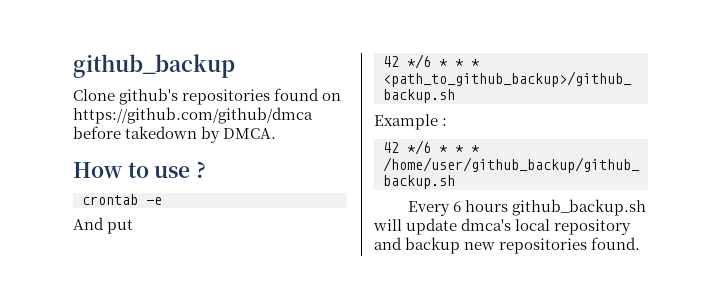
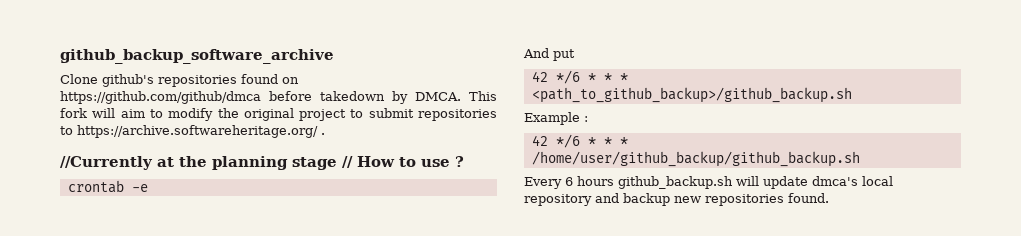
- github_backup
+ github_backup_software_archive
- Clone github's repositories found on https://github.com/github/dmca before takedown by DMCA.
- How to use ?
+ Clone github's repositories found on https://github.com/github/dmca before takedown by DMCA. This fork will aim to modify the original project to submit repositories to https://archive.softwareheritage.org/ .
+ //Currently at the planning stage // How to use ?

